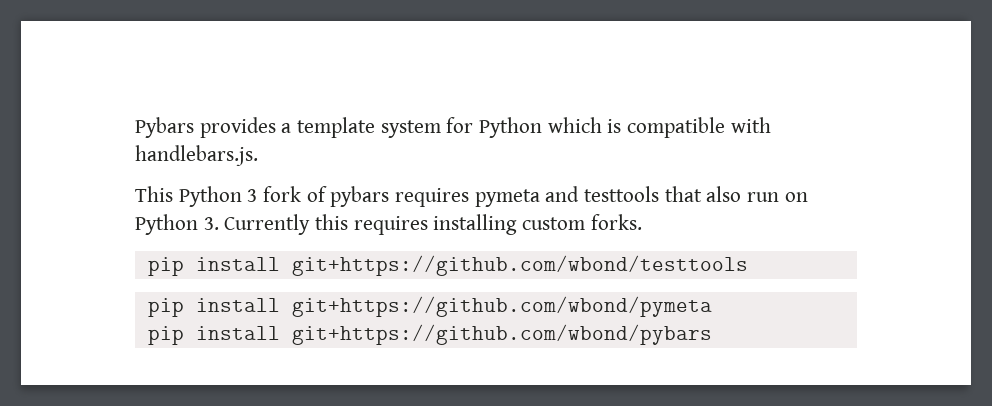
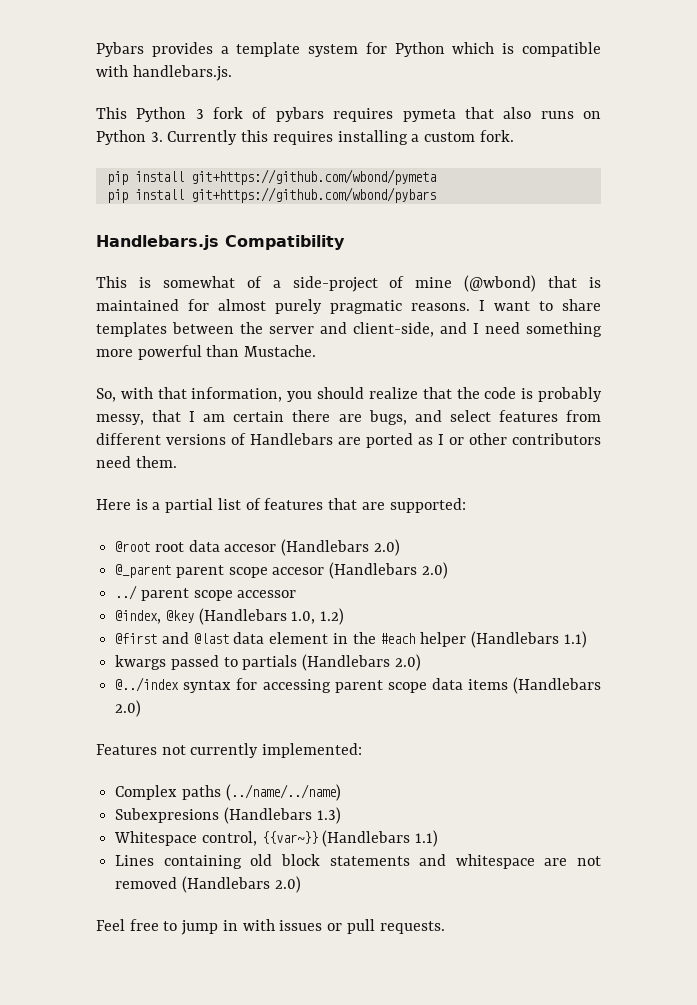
- This Python 3 fork of pybars requires pymeta and testtools that also run on Python 3. Currently this requires installing custom forks.
- pip install git+https://github.com/wbond/testtools
+ This Python 3 fork of pybars requires pymeta that also runs on Python 3. Currently this requires installing a custom fork.
+ Handlebars.js Compatibility
+ This is somewhat of a side-project of mine (@wbond) that is maintained for almost purely pragmatic reasons. I want to share templates between the server and client-side, and I need something more powerful than Mustache.
+ So, with that information, you should realize that the code is probably messy, that I am certain there are bugs, and select features from different versions of Handlebars are ported as I or other contributors need them.
+ Here is a partial list of features that are supported:
+ @root root data accesor (Handlebars 2.0)
+ @_parent parent scope accesor (Handlebars 2.0)
+ ../ parent scope accessor
+ @index, @key (Handlebars 1.0, 1.2)
+ @first and @last data element in the #each helper (Handlebars 1.1)
+ kwargs passed to partials (Handlebars 2.0)
+ @../index syntax for accessing parent scope data items (Handlebars 2.0)
+ Features not currently implemented:
+ Complex paths (../name/../name)
+ Subexpresions (Handlebars 1.3)
+ Whitespace control, {{var~}} (Handlebars 1.1)
+ Lines containing old block statements and whitespace are not removed (Handlebars 2.0)
+ Feel free to jump in with issues or pull requests.

